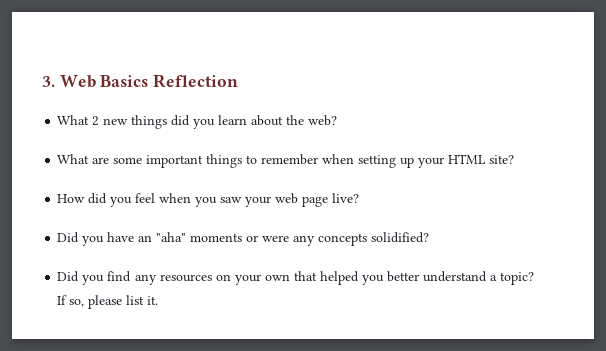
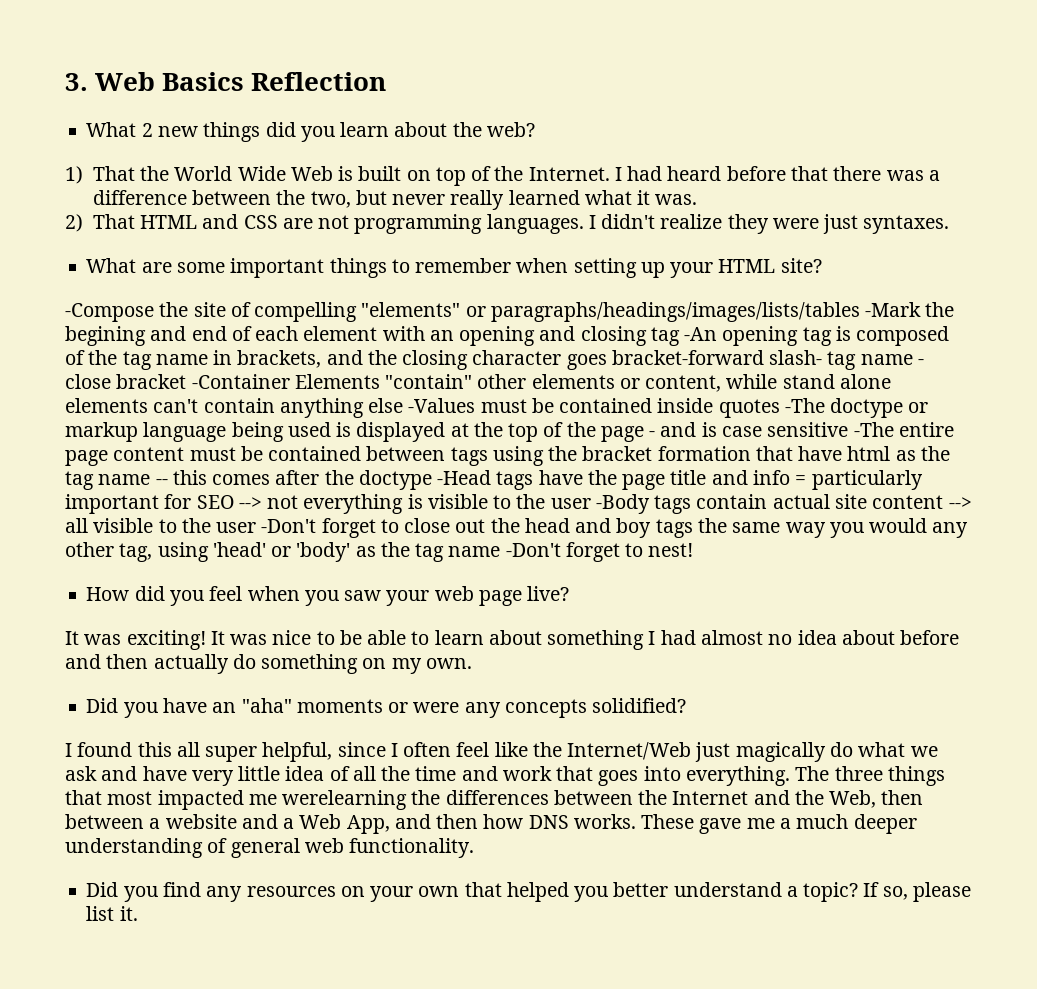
+ 1) That the World Wide Web is built on top of the Internet. I had heard before that there was a difference between the two, but never really learned what it was.
+ 2) That HTML and CSS are not programming languages. I didn't realize they were just syntaxes.
+ -Compose the site of compelling "elements" or paragraphs/headings/images/lists/tables -Mark the begining and end of each element with an opening and closing tag -An opening tag is composed of the tag name in brackets, and the closing character goes bracket-forward slash- tag name - close bracket -Container Elements "contain" other elements or content, while stand alone elements can't contain anything else -Values must be contained inside quotes -The doctype or markup language being used is displayed at the top of the page - and is case sensitive -The entire page content must be contained between tags using the bracket formation that have html as the tag name -- this comes after the doctype -Head tags have the page title and info = particularly important for SEO --> not everything is visible to the user -Body tags contain actual site content --> all visible to the user -Don't forget to close out the head and boy tags the same way you would any other tag, using 'head' or 'body' as the tag name -Don't forget to nest!
+ It was exciting! It was nice to be able to learn about something I had almost no idea about before and then actually do something on my own.
+ I found this all super helpful, since I often feel like the Internet/Web just magically do what we ask and have very little idea of all the time and work that goes into everything. The three things that most impacted me werelearning the differences between the Internet and the Web, then between a website and a Web App, and then how DNS works. These gave me a much deeper understanding of general web functionality.

